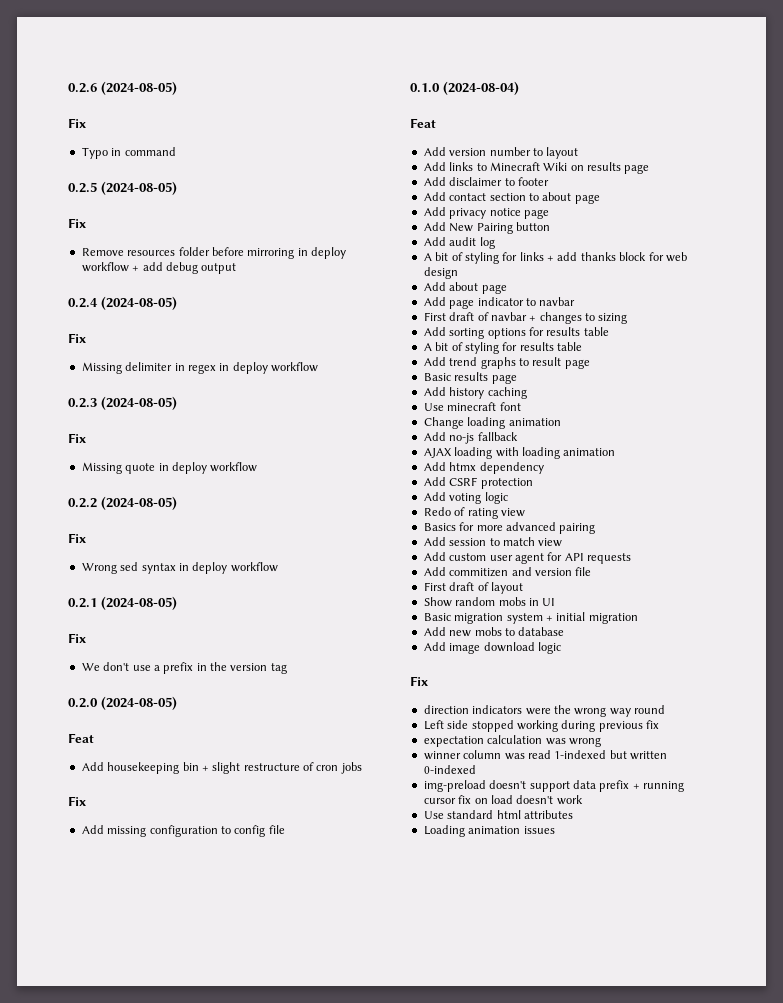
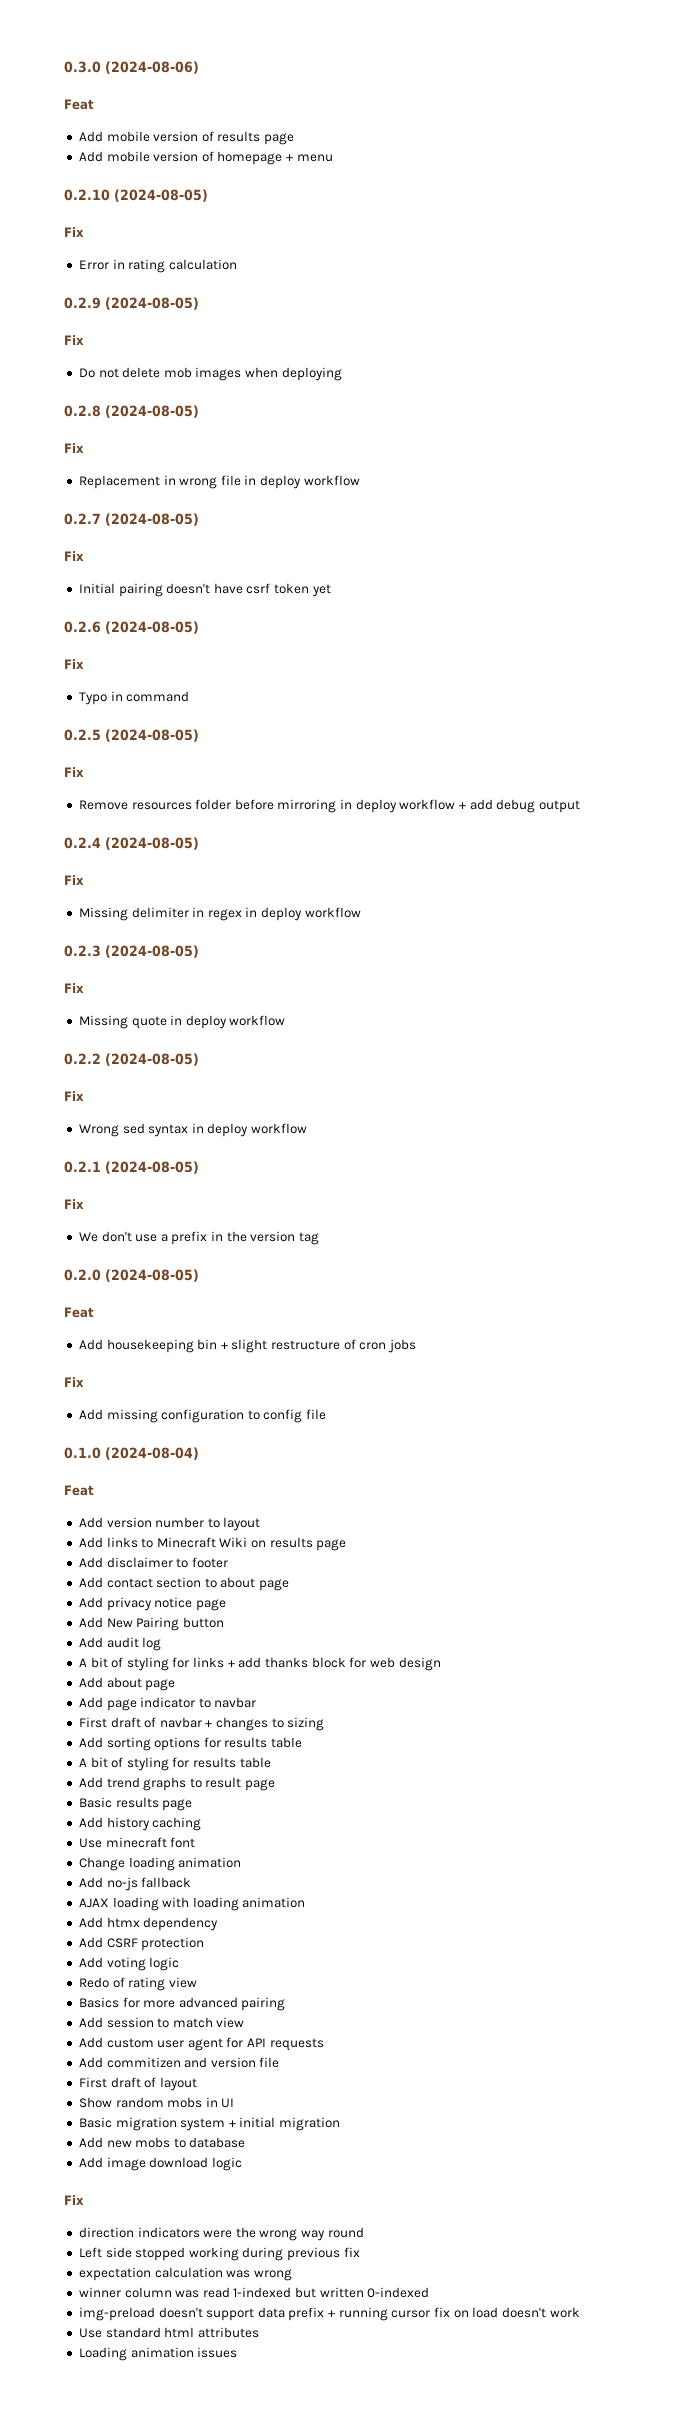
+ 0.3.0 (2024-08-06)
+ Feat
+ Add mobile version of results page
+ Add mobile version of homepage + menu
+ 0.2.10 (2024-08-05)
+ Fix
+ Error in rating calculation
+ 0.2.9 (2024-08-05)
+ Fix
+ Do not delete mob images when deploying
+ 0.2.8 (2024-08-05)
+ Fix
+ Replacement in wrong file in deploy workflow
+ 0.2.7 (2024-08-05)
+ Fix
+ Initial pairing doesn't have csrf token yet

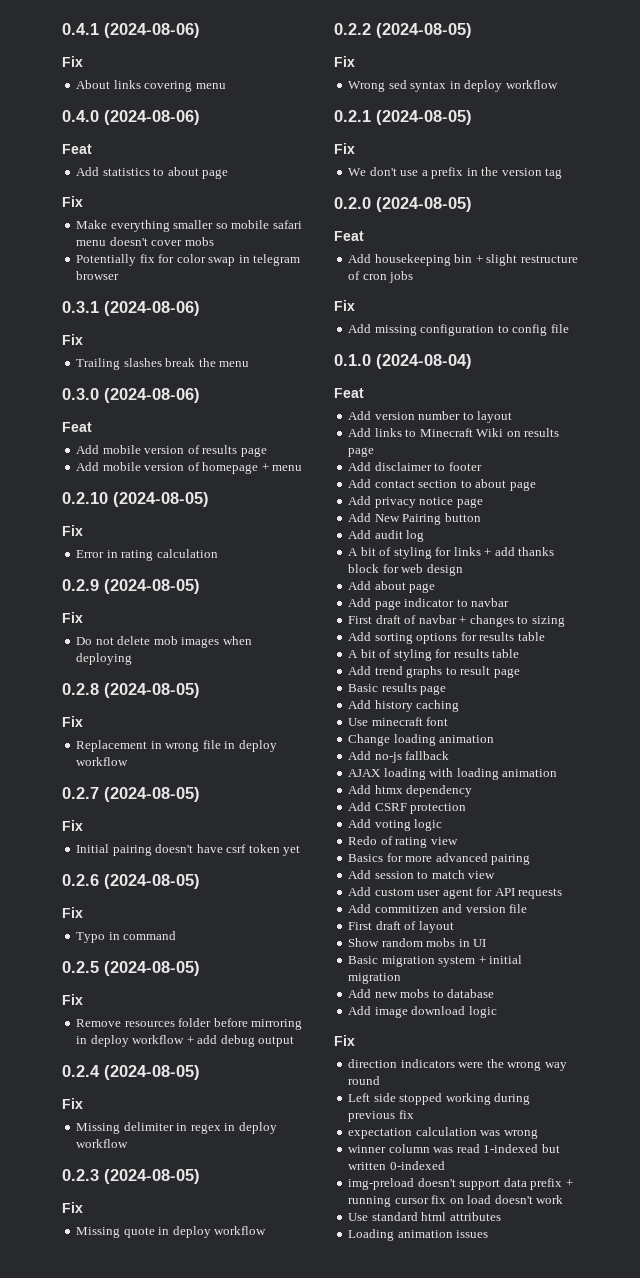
+ 0.4.1 (2024-08-06)
+ Fix
+ About links covering menu
+ 0.4.0 (2024-08-06)
+ Feat
+ Add statistics to about page
+ Fix
+ Make everything smaller so mobile safari menu doesn't cover mobs
+ Potentially fix for color swap in telegram browser
+ 0.3.1 (2024-08-06)
+ Fix
+ Trailing slashes break the menu

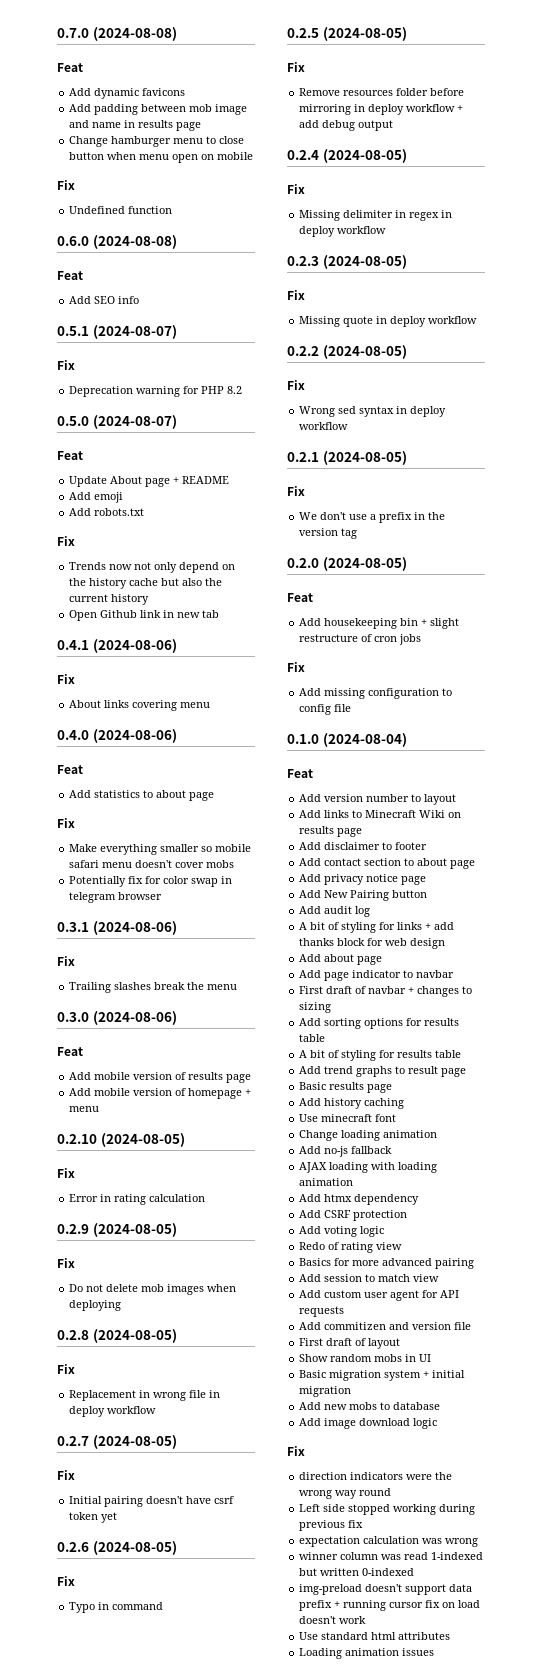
+ 0.7.0 (2024-08-08)
+ Feat
+ Add dynamic favicons
+ Add padding between mob image and name in results page
+ Change hamburger menu to close button when menu open on mobile
+ Fix
+ Undefined function
+ 0.6.0 (2024-08-08)
+ Feat
+ Add SEO info
+ 0.5.1 (2024-08-07)
+ Fix
+ Deprecation warning for PHP 8.2
+ 0.5.0 (2024-08-07)
+ Feat
+ Update About page + README
+ Add emoji
+ Add robots.txt
+ Fix
+ Trends now not only depend on the history cache but also the current history
+ Open Github link in new tab

